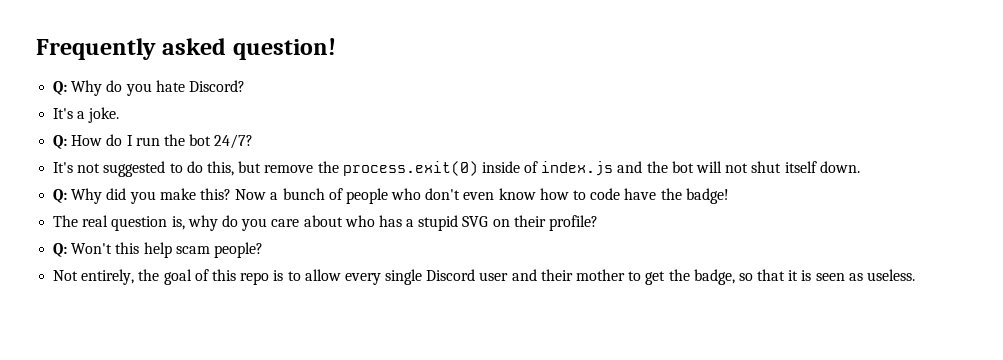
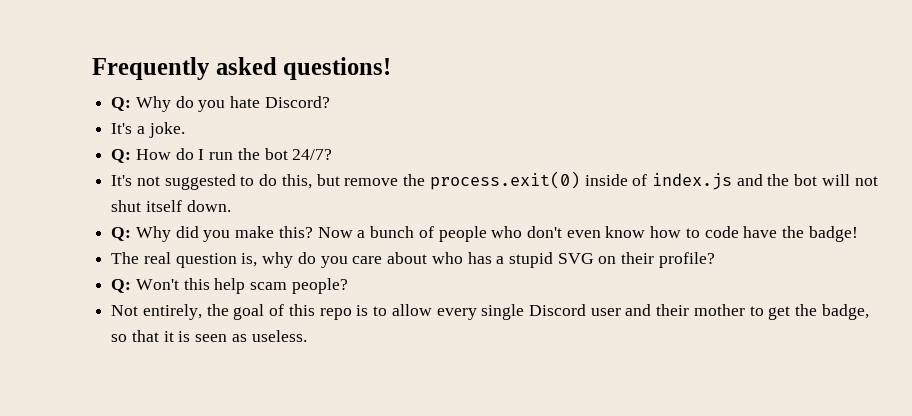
- Frequently asked question!
+ Frequently asked questions!

